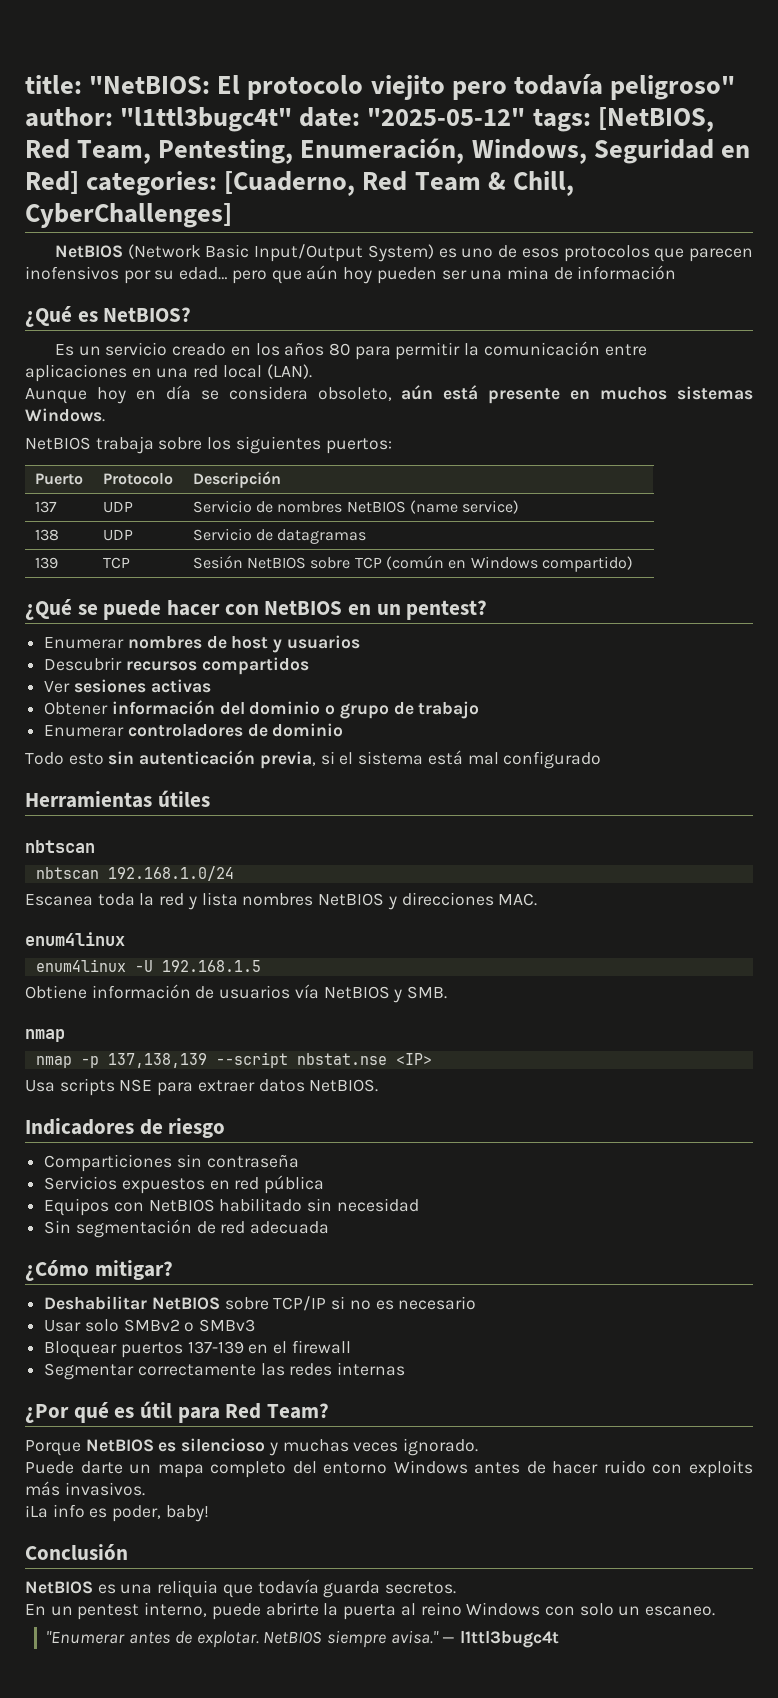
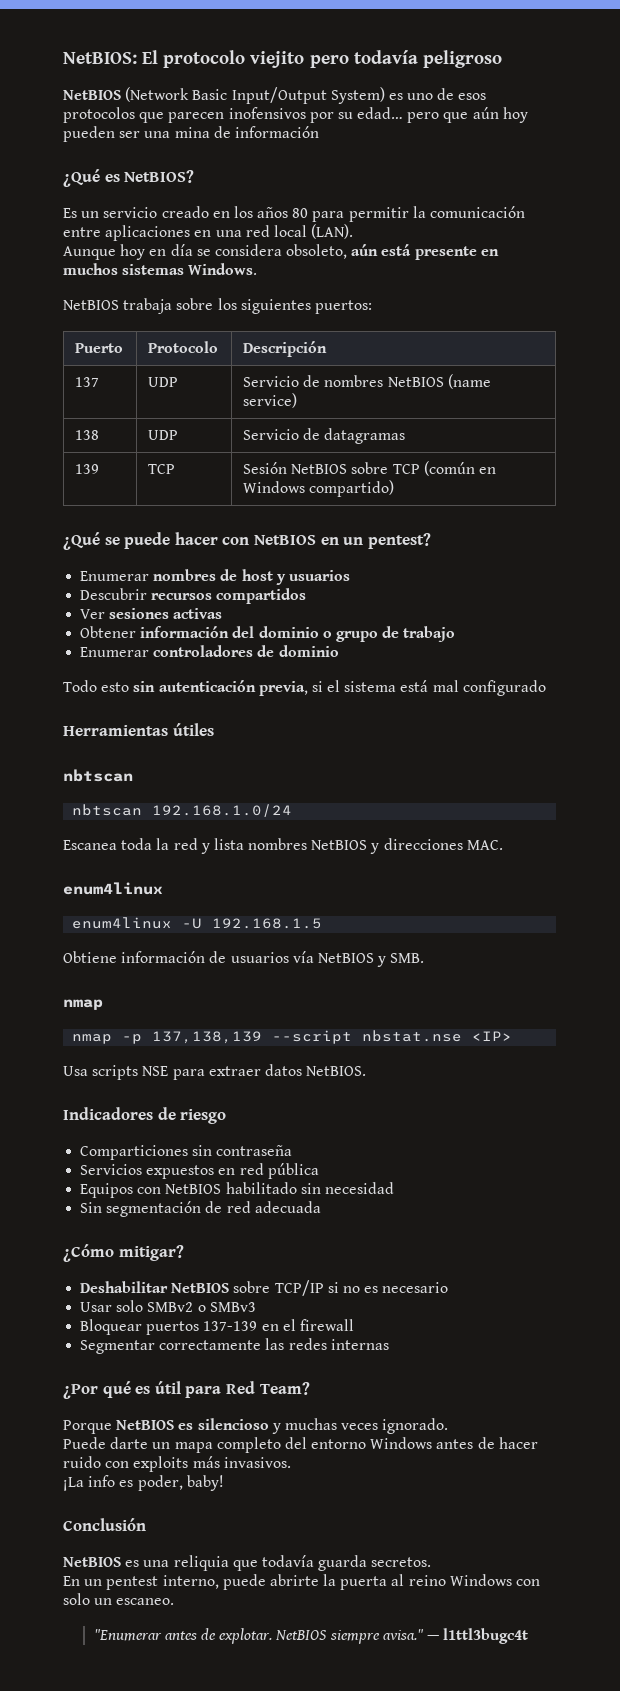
- title: "NetBIOS: El protocolo viejito pero todavía peligroso" author: "l1ttl3bugc4t" date: "2025-05-12" tags: [NetBIOS, Red Team, Pentesting, Enumeración, Windows, Seguridad en Red] categories: [Cuaderno, Red Team & Chill, CyberChallenges]
+ NetBIOS: El protocolo viejito pero todavía peligroso

